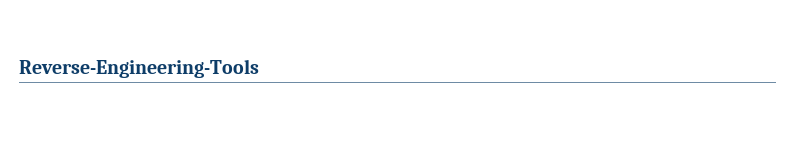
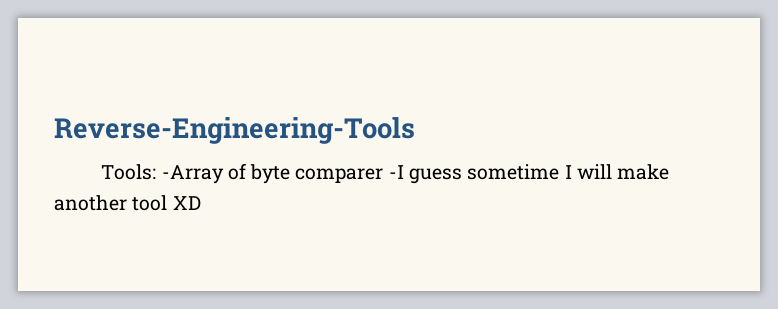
+ Tools: -Array of byte comparer -I guess sometime I will make another tool XD

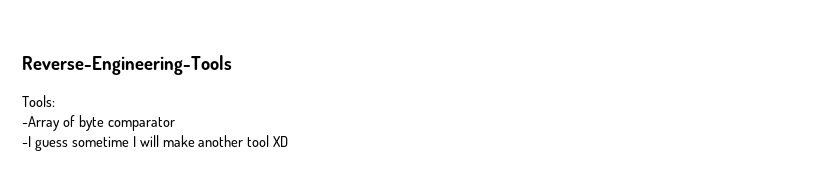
- Tools: -Array of byte comparer -I guess sometime I will make another tool XD
+ Tools:
+ -Array of byte comparator
+ -I guess sometime I will make another tool XD

